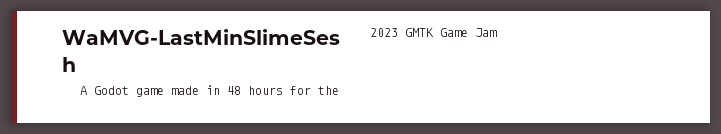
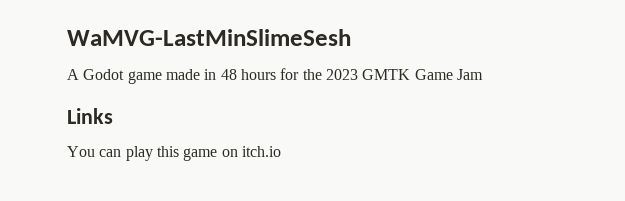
+ Links
+ You can play this game on itch.io

